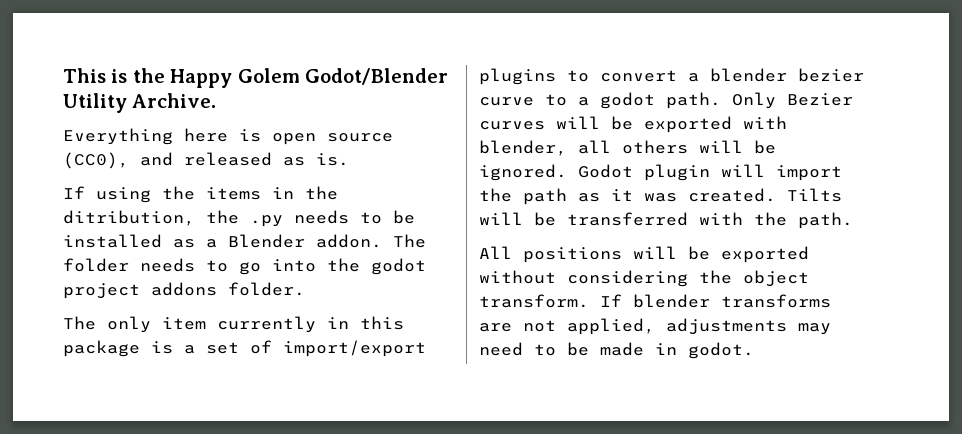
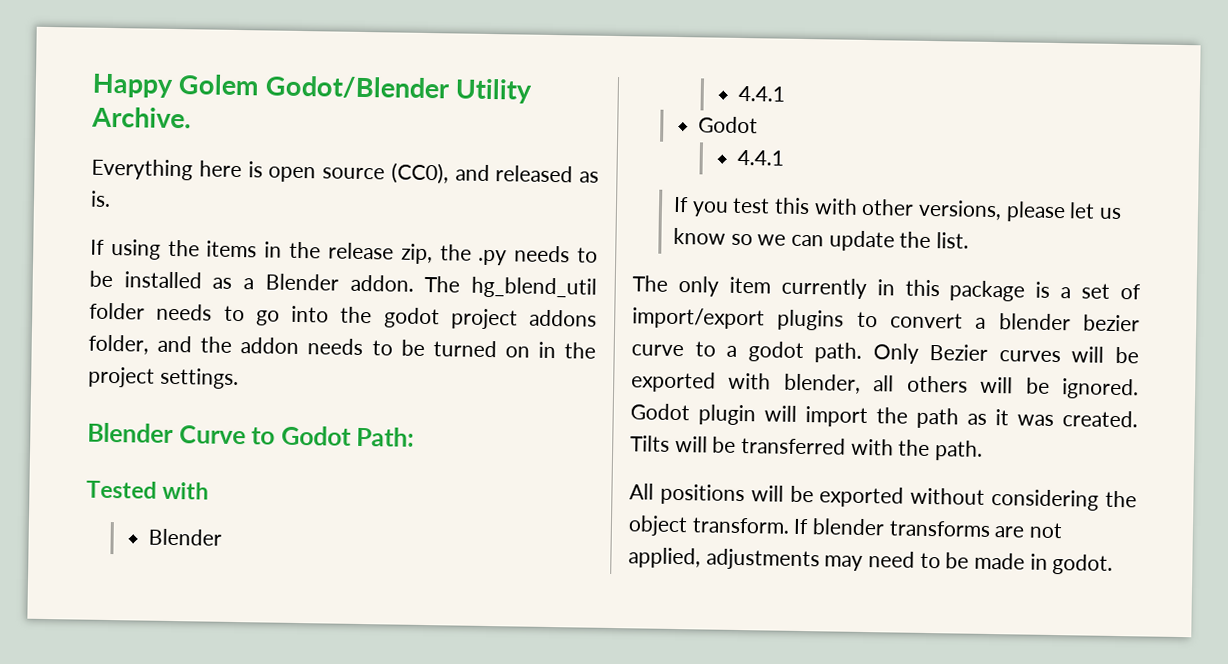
- This is the Happy Golem Godot/Blender Utility Archive.
+ Happy Golem Godot/Blender Utility Archive.
- If using the items in the ditribution, the .py needs to be installed as a Blender addon.
+ If using the items in the release zip, the .py needs to be installed as a Blender addon.
- The folder needs to go into the godot project addons folder.
+ The hg_blend_util folder needs to go into the godot project addons folder, and the addon needs to be turned on in the project settings.
+ Blender Curve to Godot Path:
+ Tested with
+ Blender
+ 4.4.1
+ Godot
+ 4.4.1
+ If you test this with other versions, please let us know so we can update the list.

